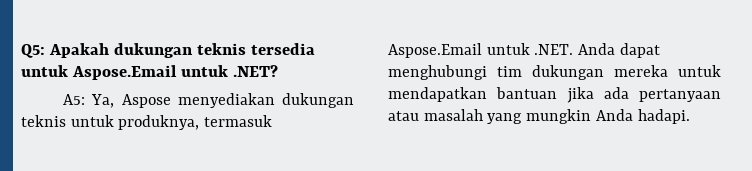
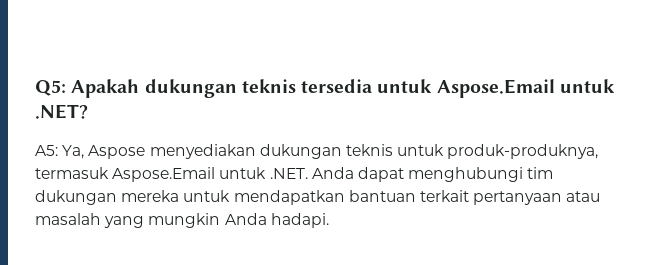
- A5: Ya, Aspose menyediakan dukungan teknis untuk produknya, termasuk Aspose.Email untuk .NET. Anda dapat menghubungi tim dukungan mereka untuk mendapatkan bantuan jika ada pertanyaan atau masalah yang mungkin Anda hadapi.
+ A5: Ya, Aspose menyediakan dukungan teknis untuk produk-produknya, termasuk Aspose.Email untuk .NET. Anda dapat menghubungi tim dukungan mereka untuk mendapatkan bantuan terkait pertanyaan atau masalah yang mungkin Anda hadapi.

